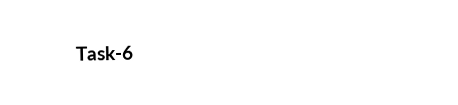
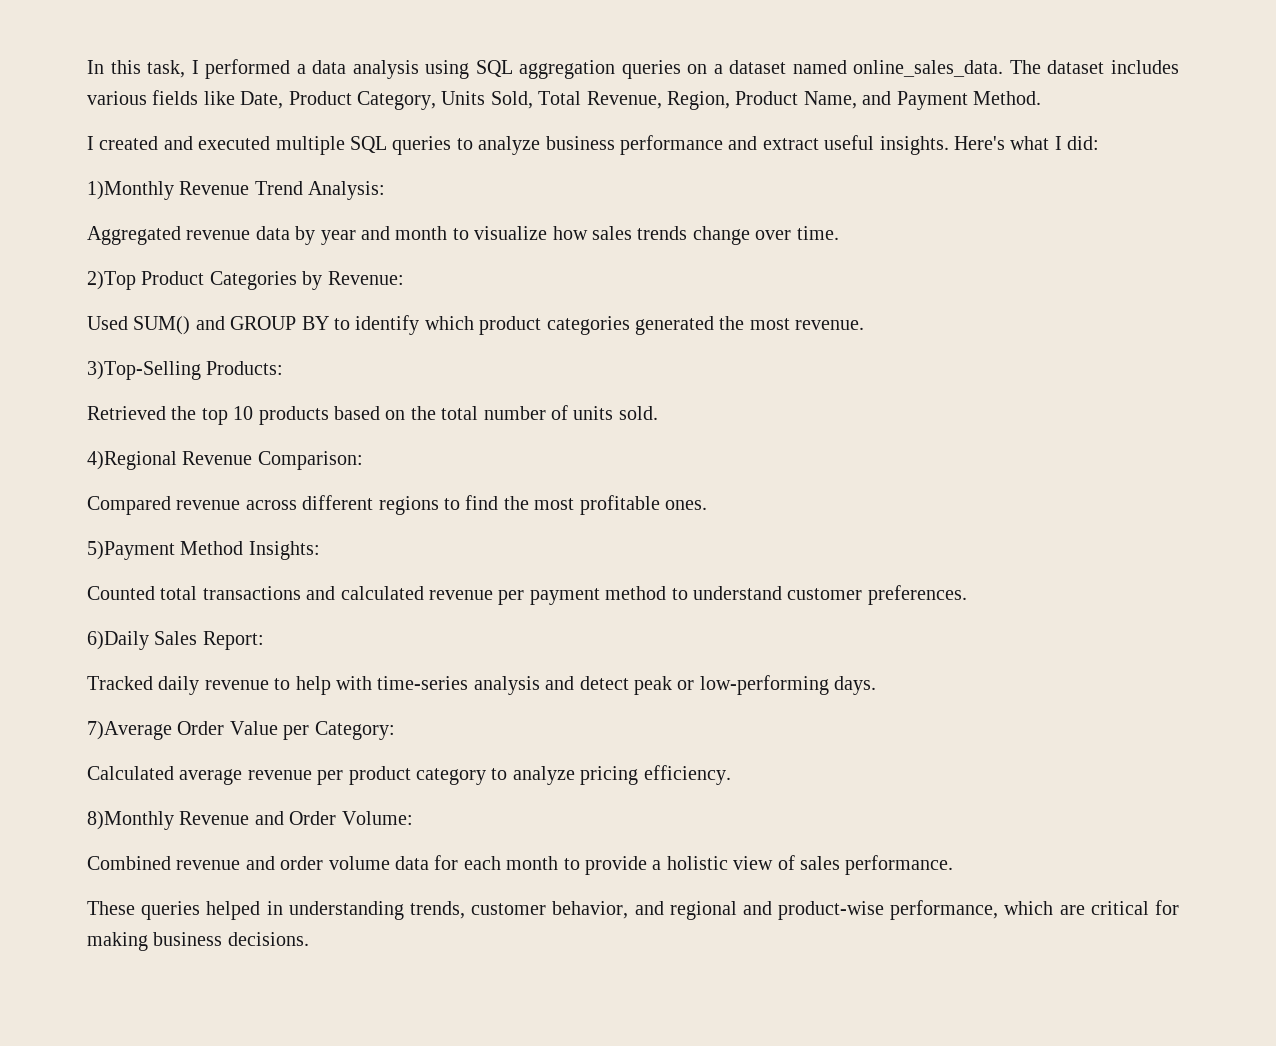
- Task-6
+ In this task, I performed a data analysis using SQL aggregation queries on a dataset named online_sales_data. The dataset includes various fields like Date, Product Category, Units Sold, Total Revenue, Region, Product Name, and Payment Method.
+ I created and executed multiple SQL queries to analyze business performance and extract useful insights. Here's what I did:
+ 1)Monthly Revenue Trend Analysis:
+ Aggregated revenue data by year and month to visualize how sales trends change over time.
+ 2)Top Product Categories by Revenue:
+ Used SUM() and GROUP BY to identify which product categories generated the most revenue.
+ 3)Top-Selling Products:
+ Retrieved the top 10 products based on the total number of units sold.
+ 4)Regional Revenue Comparison:
+ Compared revenue across different regions to find the most profitable ones.
+ 5)Payment Method Insights:
+ Counted total transactions and calculated revenue per payment method to understand customer preferences.
+ 6)Daily Sales Report:
+ Tracked daily revenue to help with time-series analysis and detect peak or low-performing days.
+ 7)Average Order Value per Category:
+ Calculated average revenue per product category to analyze pricing efficiency.
+ 8)Monthly Revenue and Order Volume:
+ Combined revenue and order volume data for each month to provide a holistic view of sales performance.
+ These queries helped in understanding trends, customer behavior, and regional and product-wise performance, which are critical for making business decisions.

